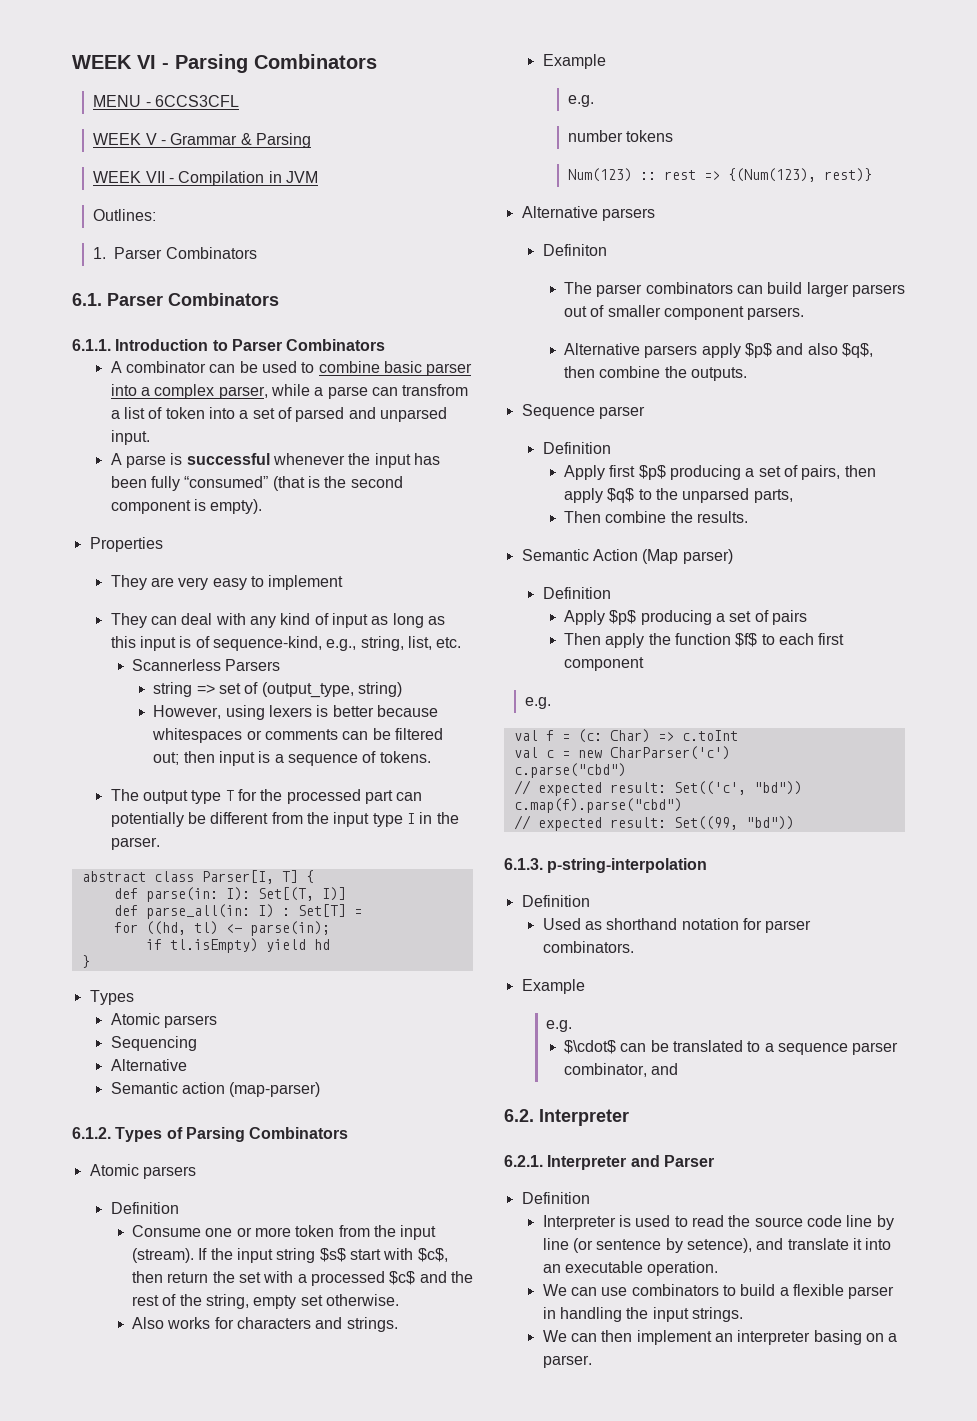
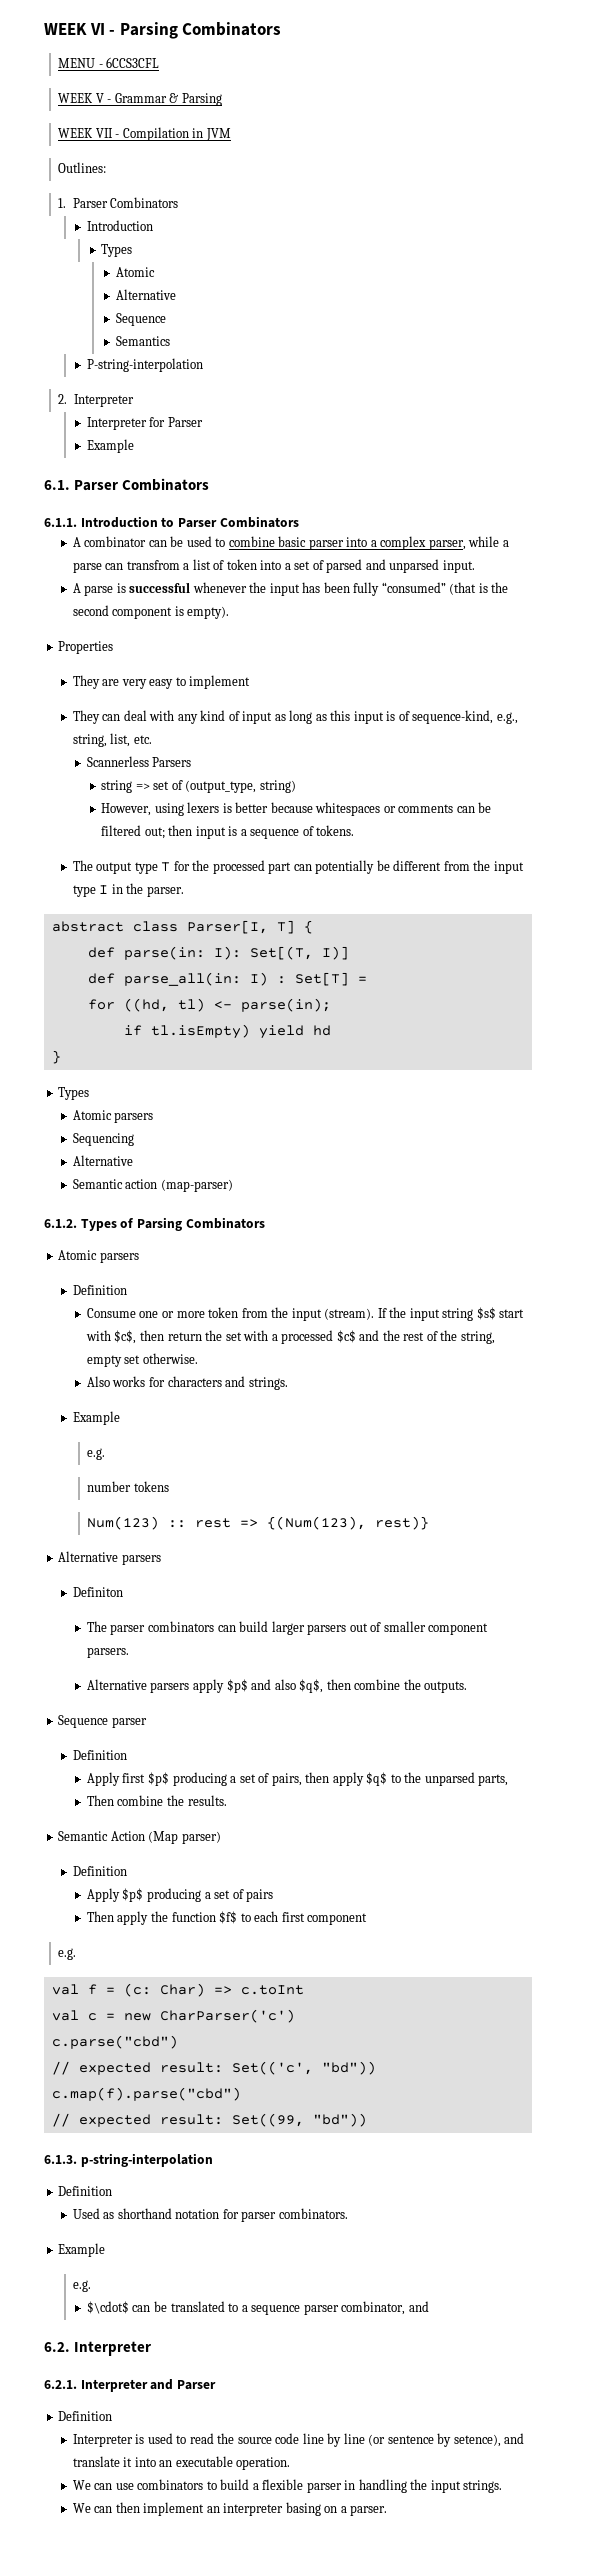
  1. Parser Combinators
+ Introduction
+ Types
+ Atomic
+ Alternative
+ Sequence
+ Semantics
+ P-string-interpolation
+ 2. Interpreter
+ Interpreter for Parser
+ Example

